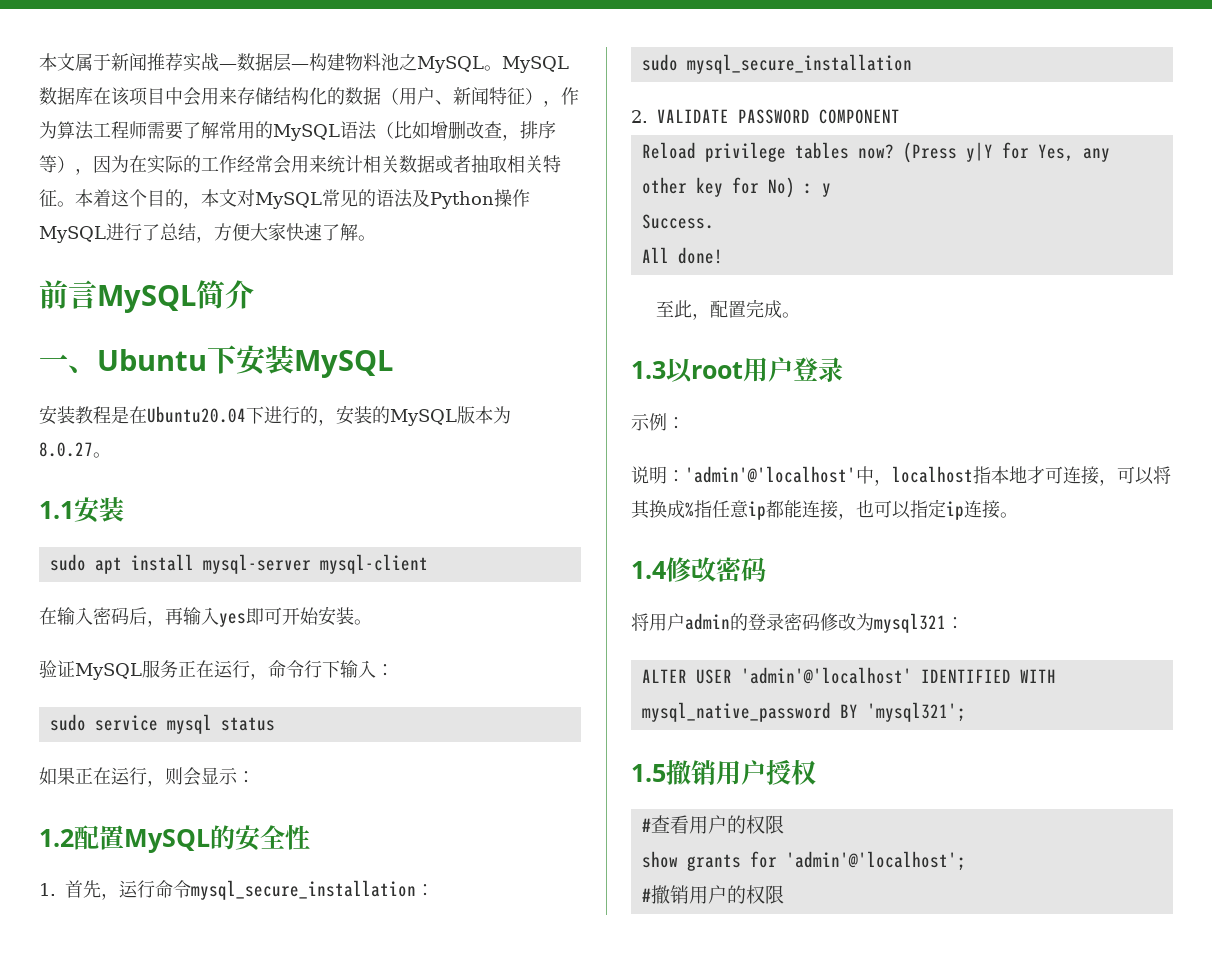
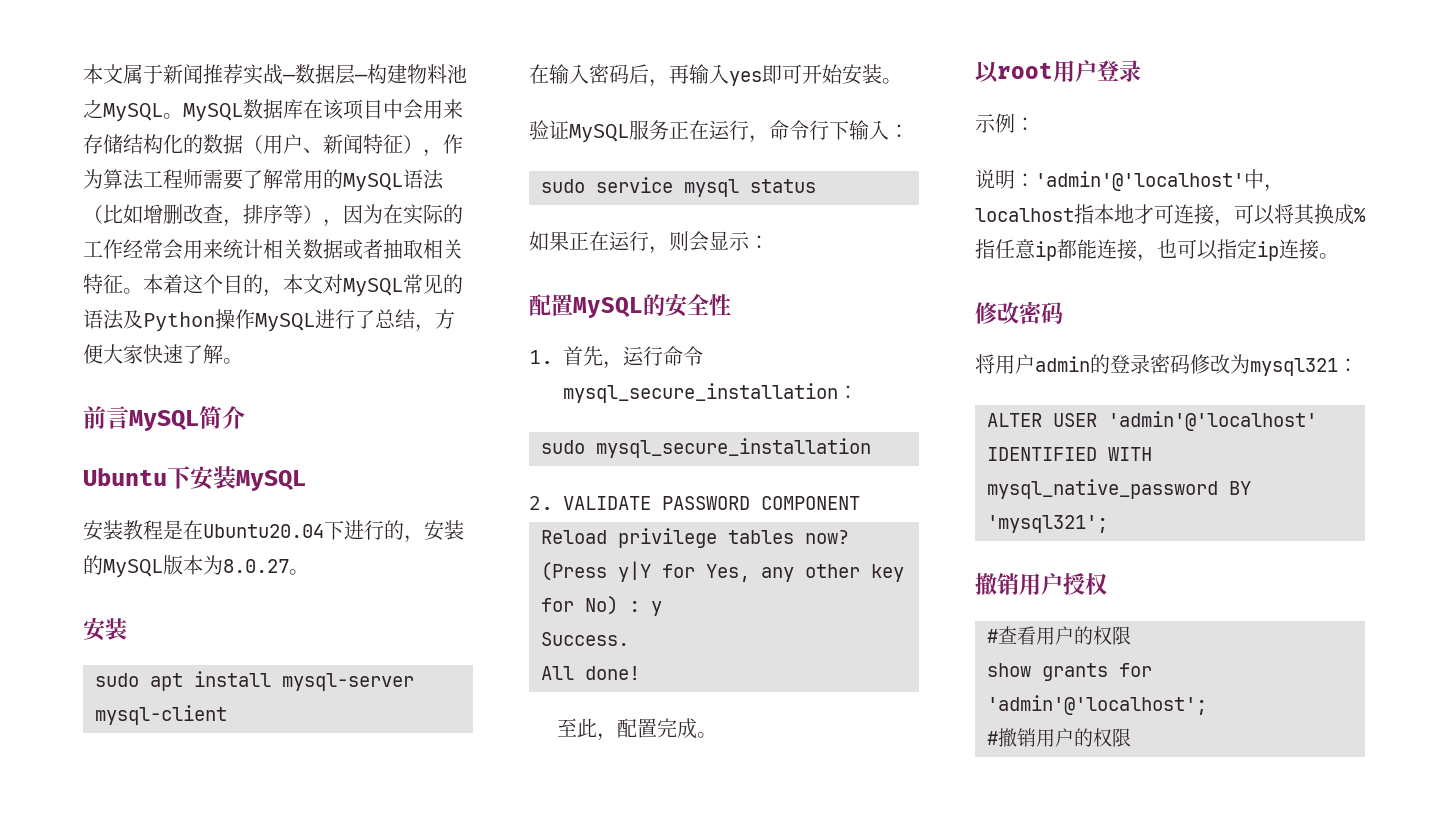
- 一、Ubuntu下安装MySQL
+ Ubuntu下安装MySQL
  安装教程是在Ubuntu20.04下进行的，安装的MySQL版本为8.0.27。
- 1.1安装
+ 安装
- 1.2配置MySQL的安全性
+ 配置MySQL的安全性
- 1.3以root用户登录
+ 以root用户登录
- 1.4修改密码
+ 修改密码
- 1.5撤销用户授权
+ 撤销用户授权

